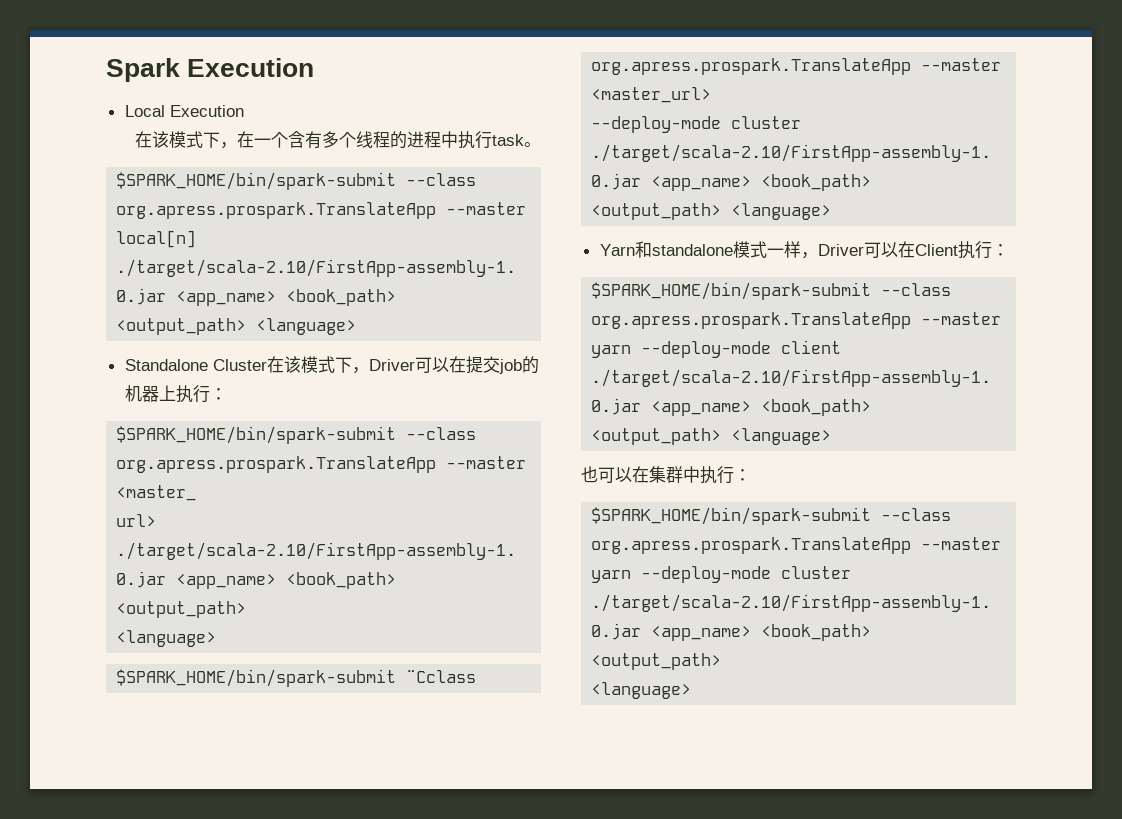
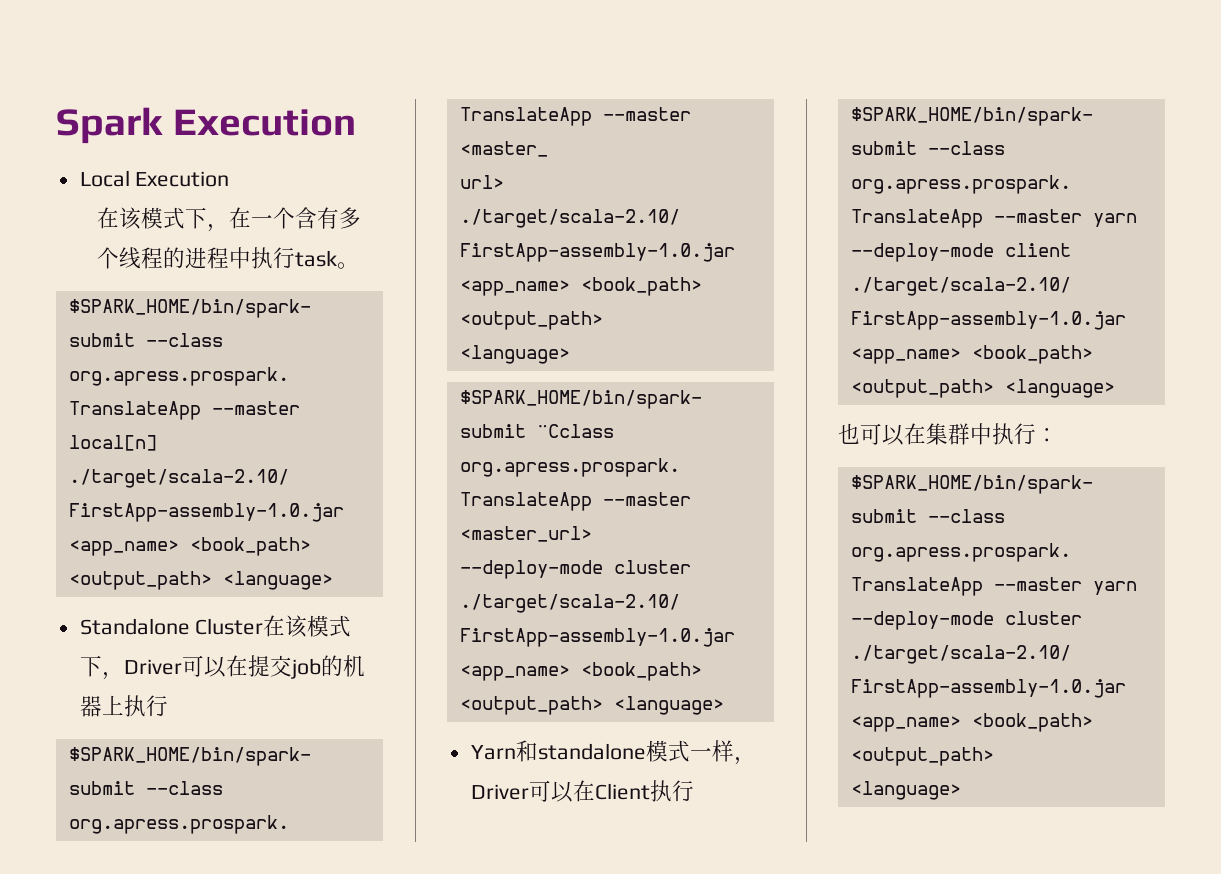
- Standalone Cluster在该模式下，Driver可以在提交job的机器上执行：
+ Standalone Cluster在该模式下，Driver可以在提交job的机器上执行
- Yarn和standalone模式一样，Driver可以在Client执行：
+ Yarn和standalone模式一样，Driver可以在Client执行

